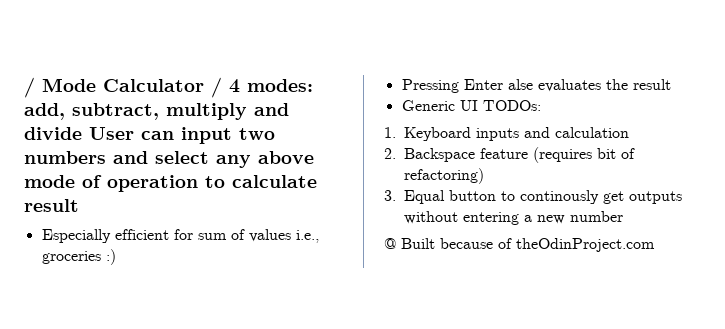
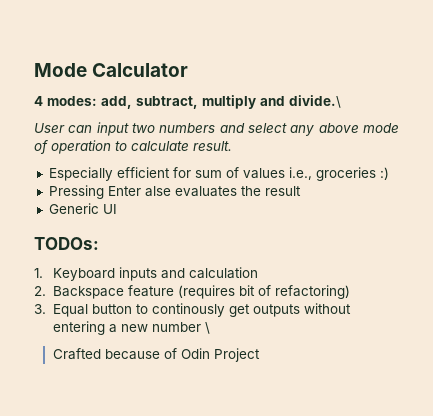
- / Mode Calculator / 4 modes: add, subtract, multiply and divide User can input two numbers and select any above mode of operation to calculate result
+ Mode Calculator
+ 4 modes: add, subtract, multiply and divide.\
+ User can input two numbers and select any above mode of operation to calculate result.
- Generic UI TODOs:
+ Generic UI
+ TODOs:
- 3. Equal button to continously get outputs without entering a new number
- @ Built because of theOdinProject.com
+ 3. Equal button to continously get outputs without entering a new number \
+ Crafted because of Odin Project

